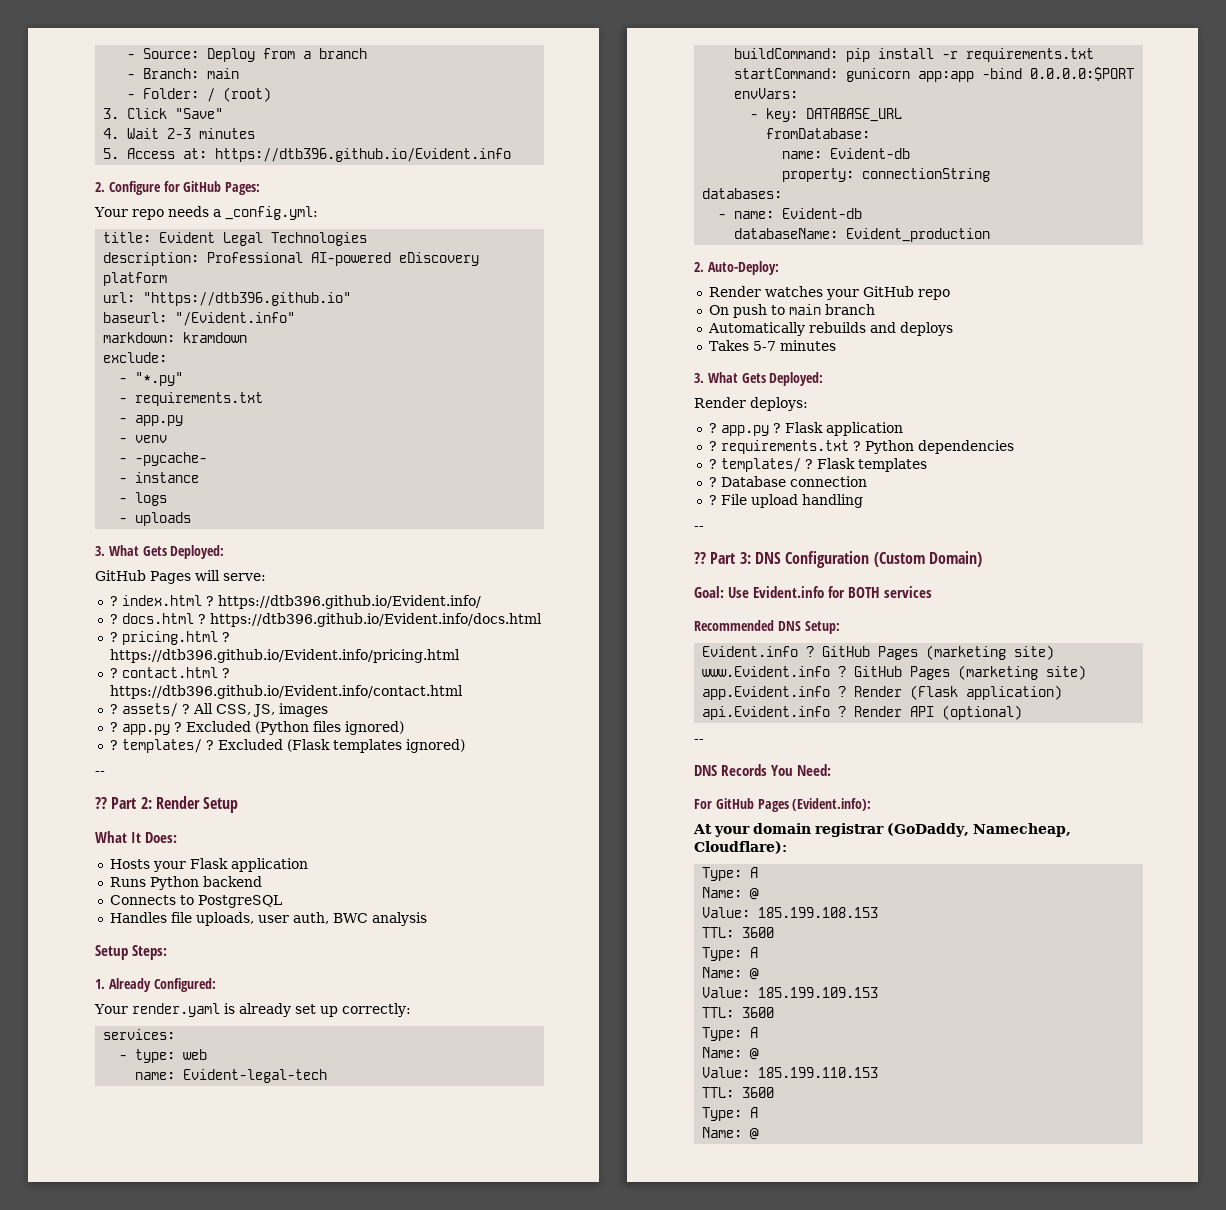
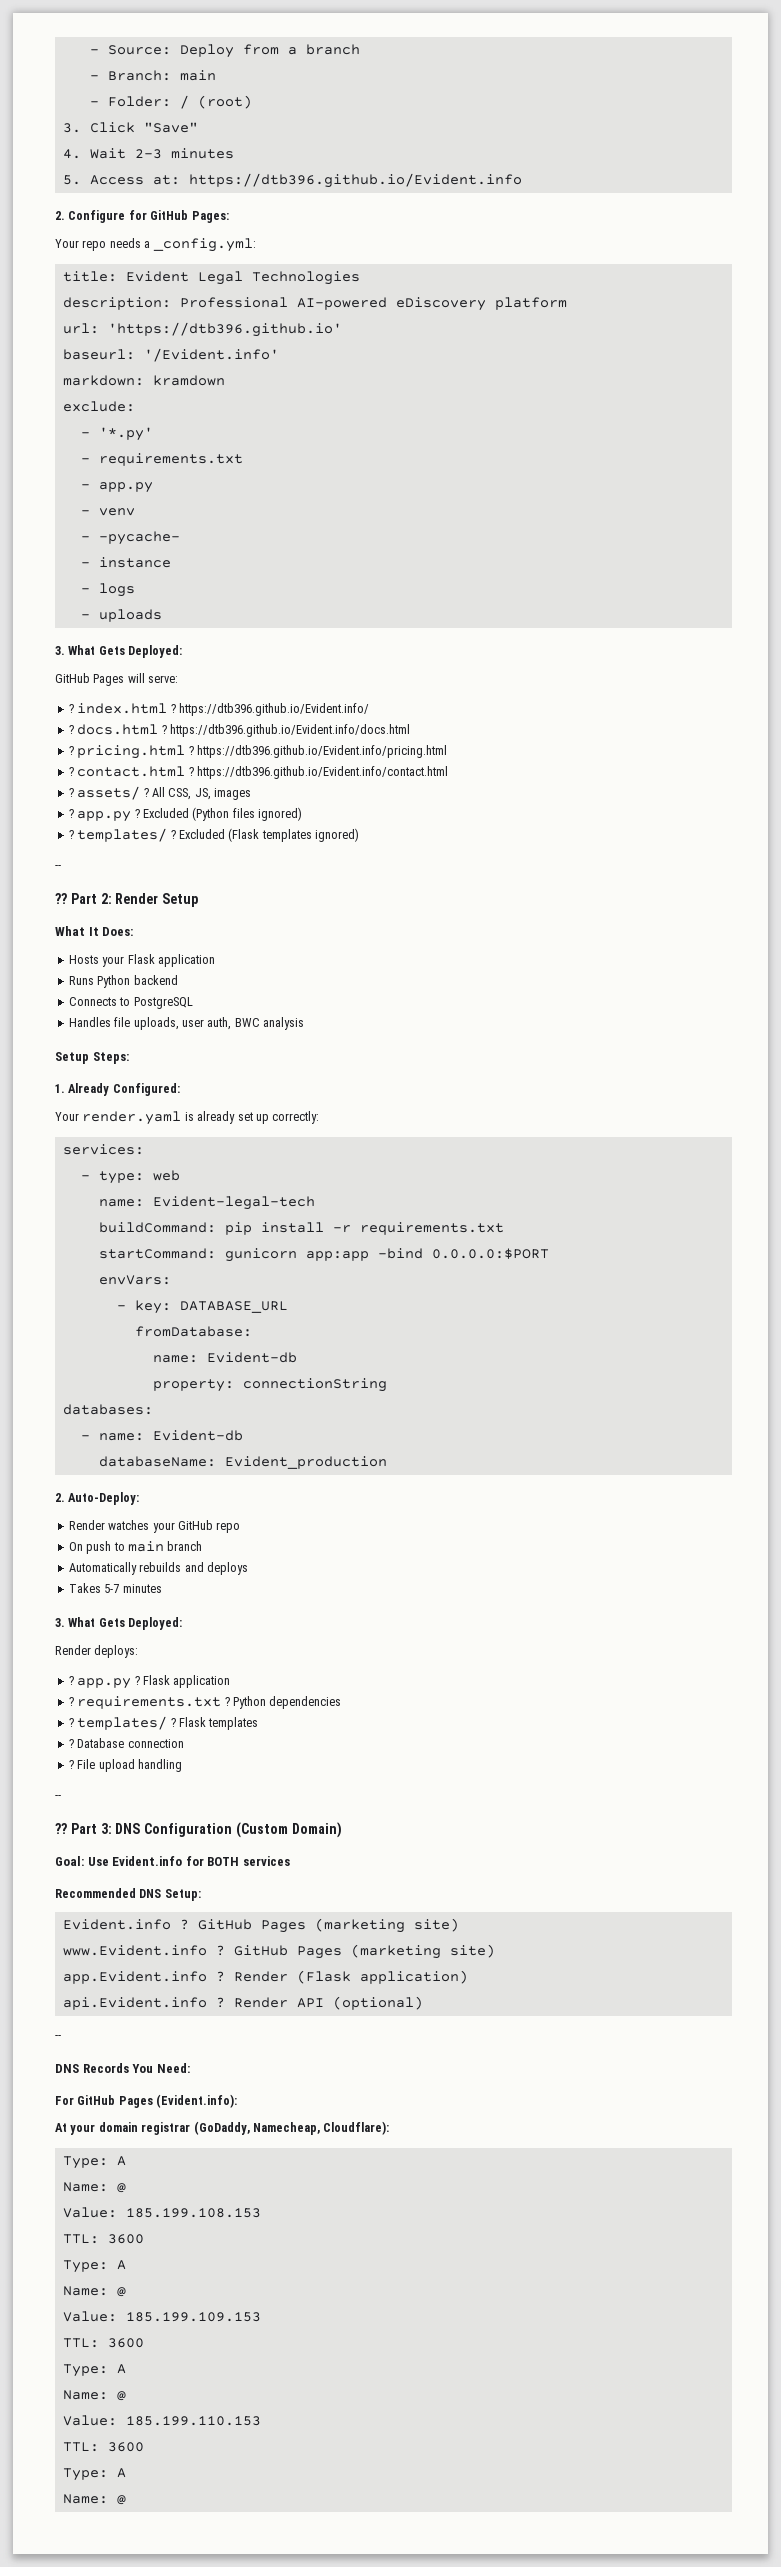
- url: "https://dtb396.github.io"
+ url: 'https://dtb396.github.io'
- baseurl: "/Evident.info"
+ baseurl: '/Evident.info'
- - "*.py"
+ - '*.py'

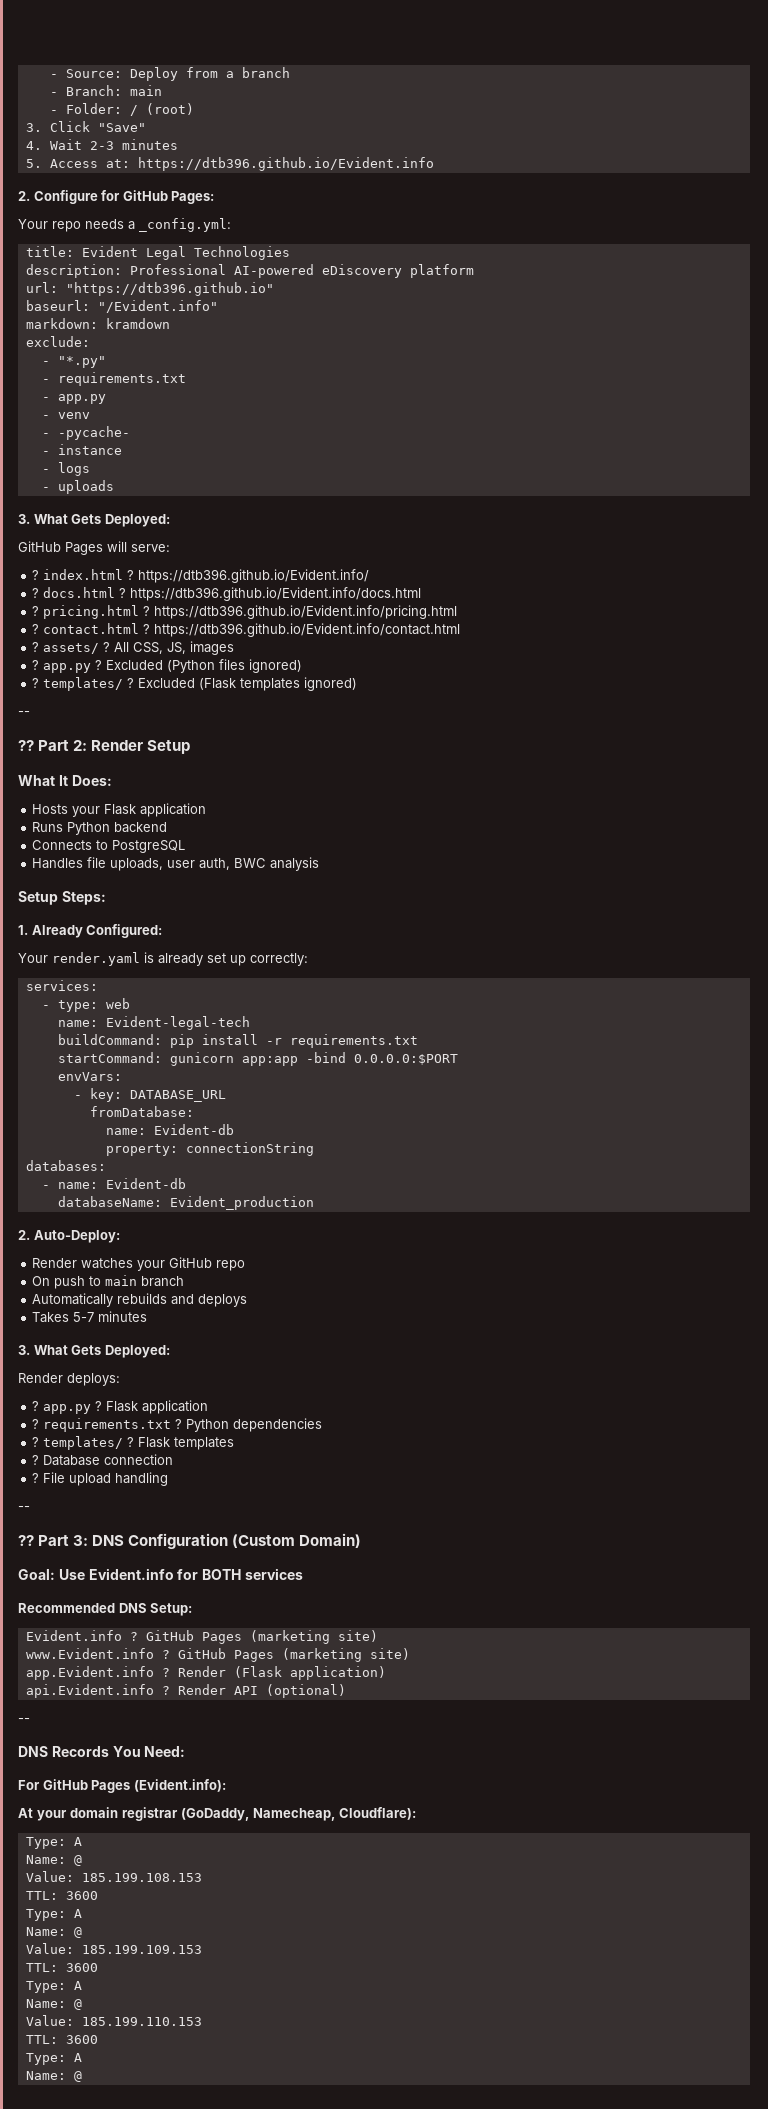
- url: 'https://dtb396.github.io'
+ url: "https://dtb396.github.io"
- baseurl: '/Evident.info'
+ baseurl: "/Evident.info"
- - '*.py'
+ - "*.py"

